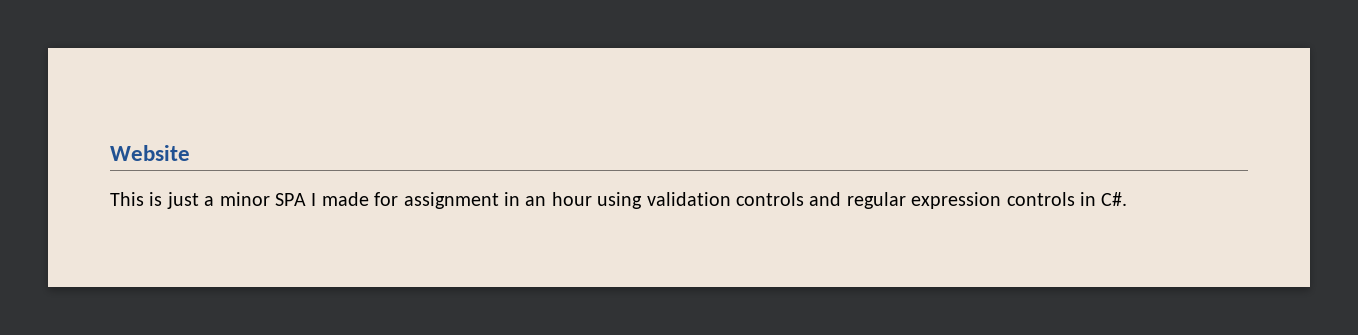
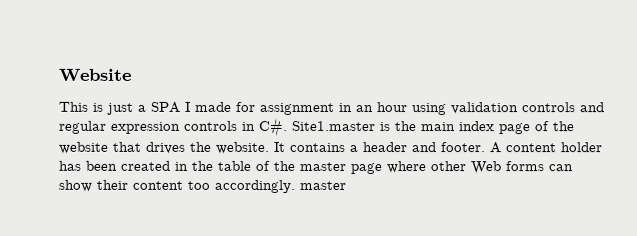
- This is just a minor SPA I made for assignment in an hour using validation controls and regular expression controls in C#.
+ This is just a SPA I made for assignment in an hour using validation controls and regular expression controls in C#. Site1.master is the main index page of the website that drives the website. It contains a header and footer. A content holder has been created in the table of the master page where other Web forms can show their content too accordingly. master

